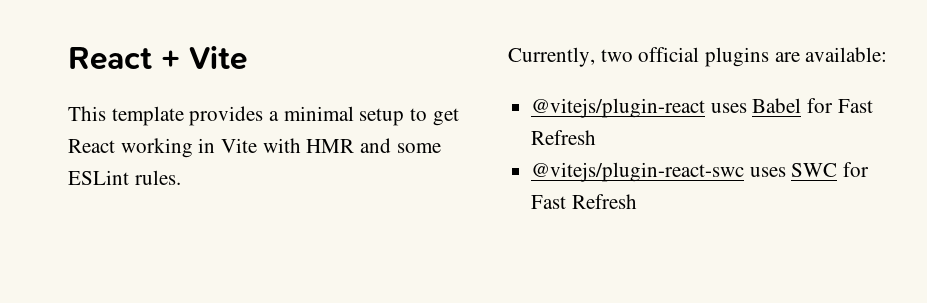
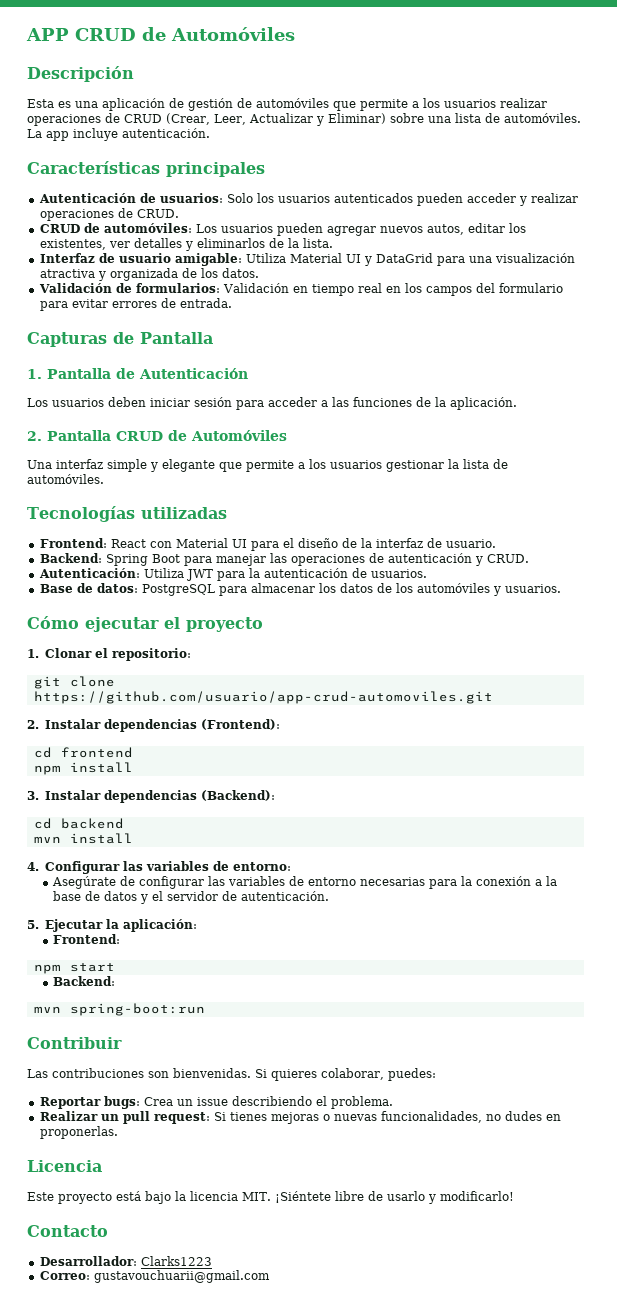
- React + Vite
- This template provides a minimal setup to get React working in Vite with HMR and some ESLint rules.
- Currently, two official plugins are available:
- @vitejs/plugin-react uses Babel for Fast Refresh
- @vitejs/plugin-react-swc uses SWC for Fast Refresh
+ APP CRUD de Automóviles
+ Descripción
+ Esta es una aplicación de gestión de automóviles que permite a los usuarios realizar operaciones de CRUD (Crear, Leer, Actualizar y Eliminar) sobre una lista de automóviles. La app incluye autenticación.
+ Características principales
+ Autenticación de usuarios: Solo los usuarios autenticados pueden acceder y realizar operaciones de CRUD.
+ CRUD de automóviles: Los usuarios pueden agregar nuevos autos, editar los existentes, ver detalles y eliminarlos de la lista.
+ Interfaz de usuario amigable: Utiliza Material UI y DataGrid para una visualización atractiva y organizada de los datos.
+ Validación de formularios: Validación en tiempo real en los campos del formulario para evitar errores de entrada.
+ Capturas de Pantalla
+ 1. Pantalla de Autenticación
+ Los usuarios deben iniciar sesión para acceder a las funciones de la aplicación.
+ 2. Pantalla CRUD de Automóviles
+ Una interfaz simple y elegante que permite a los usuarios gestionar la lista de automóviles.
+ Tecnologías utilizadas
+ Frontend: React con Material UI para el diseño de la interfaz de usuario.
+ Backend: Spring Boot para manejar las operaciones de autenticación y CRUD.
+ Autenticación: Utiliza JWT para la autenticación de usuarios.
+ Base de datos: PostgreSQL para almacenar los datos de los automóviles y usuarios.
+ Cómo ejecutar el proyecto
+ 1. Clonar el repositorio:
+ git clone https://github.com/usuario/app-crud-automoviles.git
+ 2. Instalar dependencias (Frontend):
+ cd frontend
+ npm install
+ 3. Instalar dependencias (Backend):
+ cd backend
+ mvn install
+ 4. Configurar las variables de entorno:
+ Asegúrate de configurar las variables de entorno necesarias para la conexión a la base de datos y el servidor de autenticación.
+ 5. Ejecutar la aplicación:
+ Frontend:
+ npm start
+ Backend:
+ mvn spring-boot:run
+ Contribuir
+ Las contribuciones son bienvenidas. Si quieres colaborar, puedes:
+ Reportar bugs: Crea un issue describiendo el problema.
+ Realizar un pull request: Si tienes mejoras o nuevas funcionalidades, no dudes en proponerlas.
+ Licencia
+ Este proyecto está bajo la licencia MIT. ¡Siéntete libre de usarlo y modificarlo!
+ Contacto
+ Desarrollador: Clarks1223
+ Correo: gustavouchuarii@gmail.com

